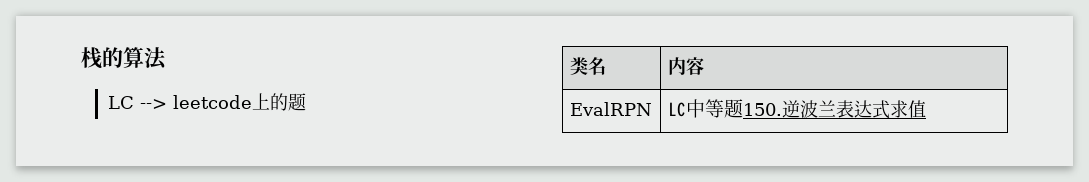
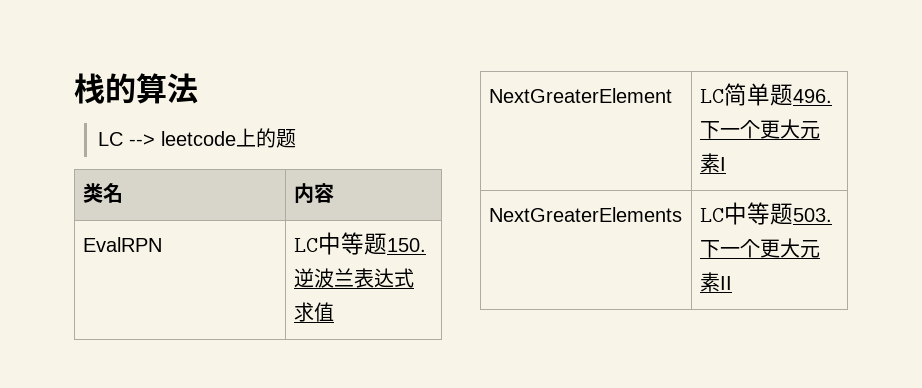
+ NextGreaterElement | LC简单题496.下一个更大元素I
+ NextGreaterElements | LC中等题503.下一个更大元素II

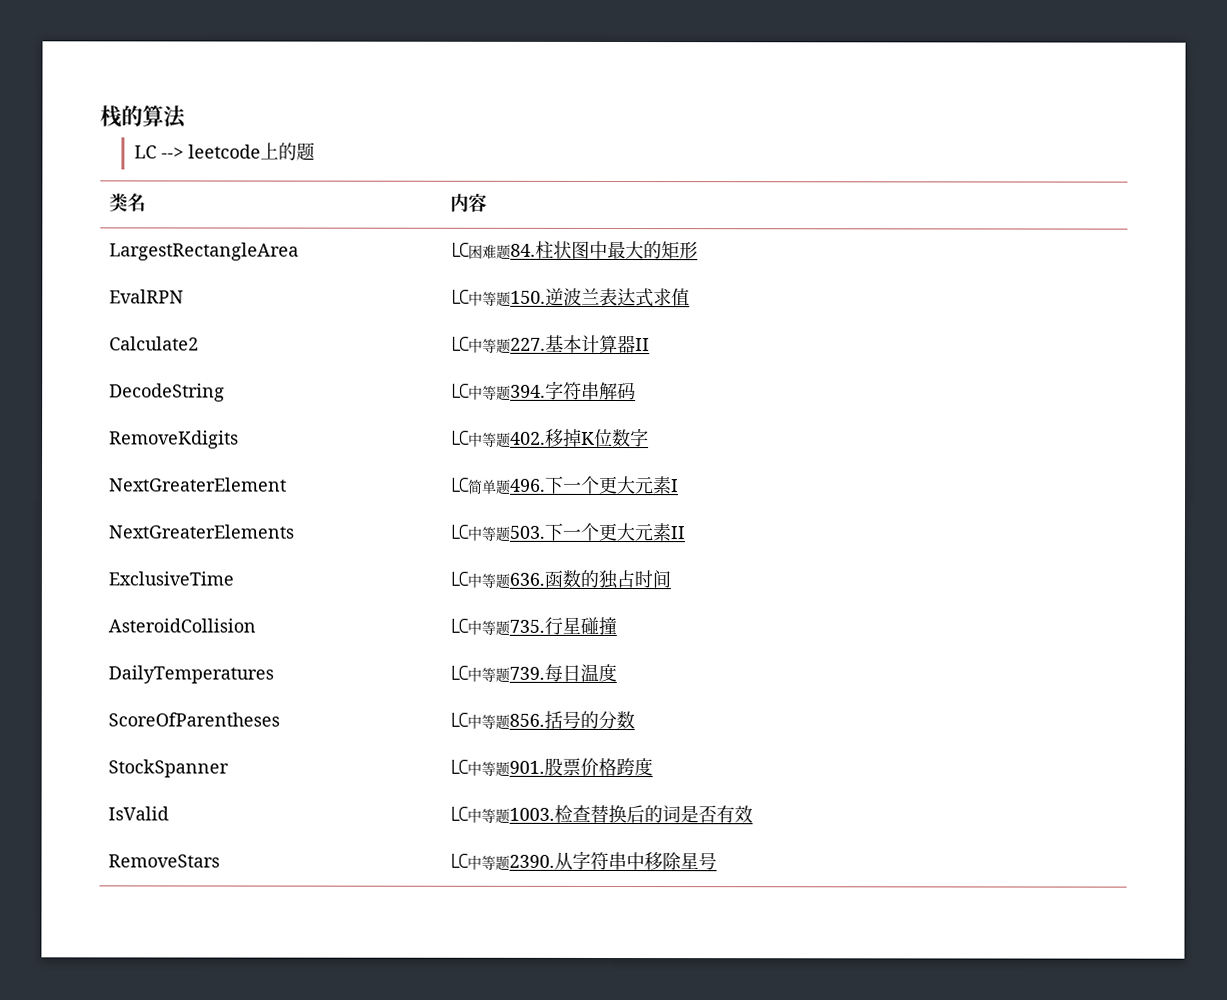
+ LargestRectangleArea | LC困难题84.柱状图中最大的矩形
+ Calculate2 | LC中等题227.基本计算器II
+ DecodeString | LC中等题394.字符串解码
+ RemoveKdigits | LC中等题402.移掉K位数字
+ ExclusiveTime | LC中等题636.函数的独占时间
+ AsteroidCollision | LC中等题735.行星碰撞
+ DailyTemperatures | LC中等题739.每日温度
+ ScoreOfParentheses | LC中等题856.括号的分数
+ StockSpanner | LC中等题901.股票价格跨度
+ IsValid | LC中等题1003.检查替换后的词是否有效
+ RemoveStars | LC中等题2390.从字符串中移除星号

